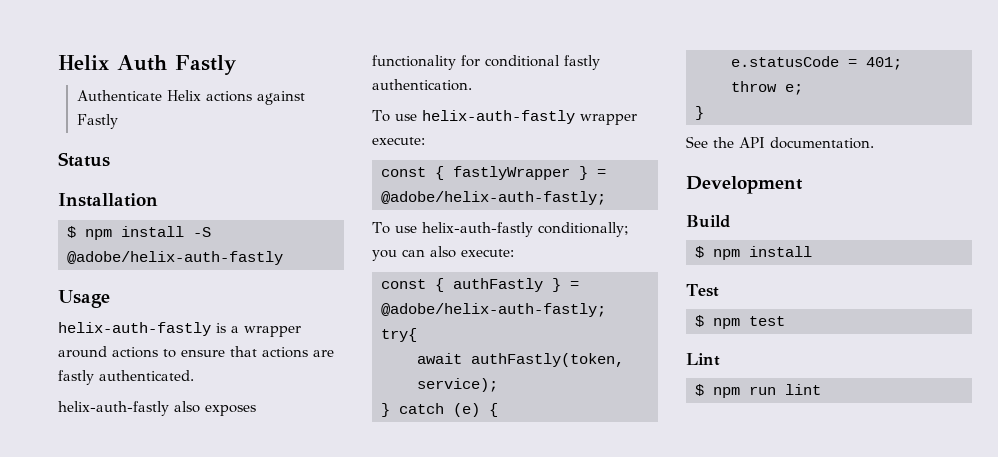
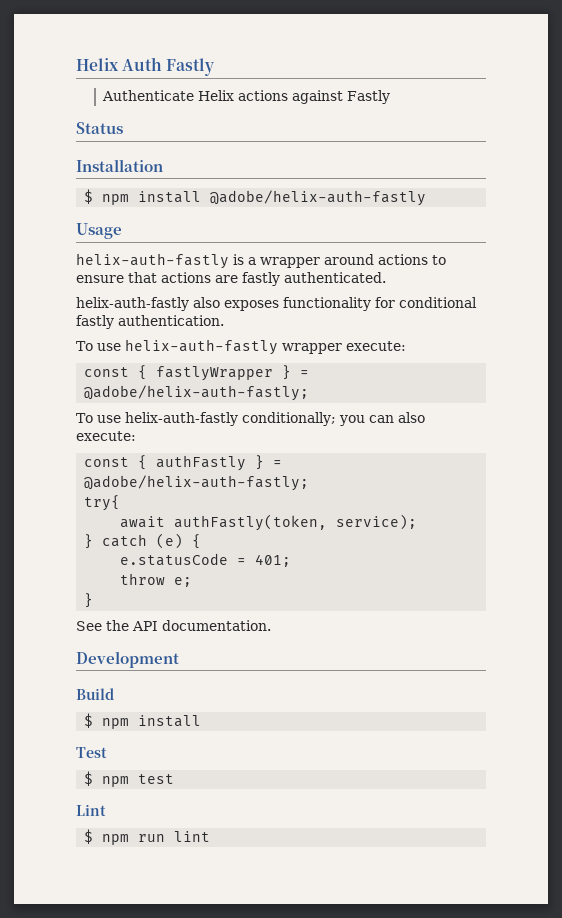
- $ npm install -S @adobe/helix-auth-fastly
+ $ npm install @adobe/helix-auth-fastly

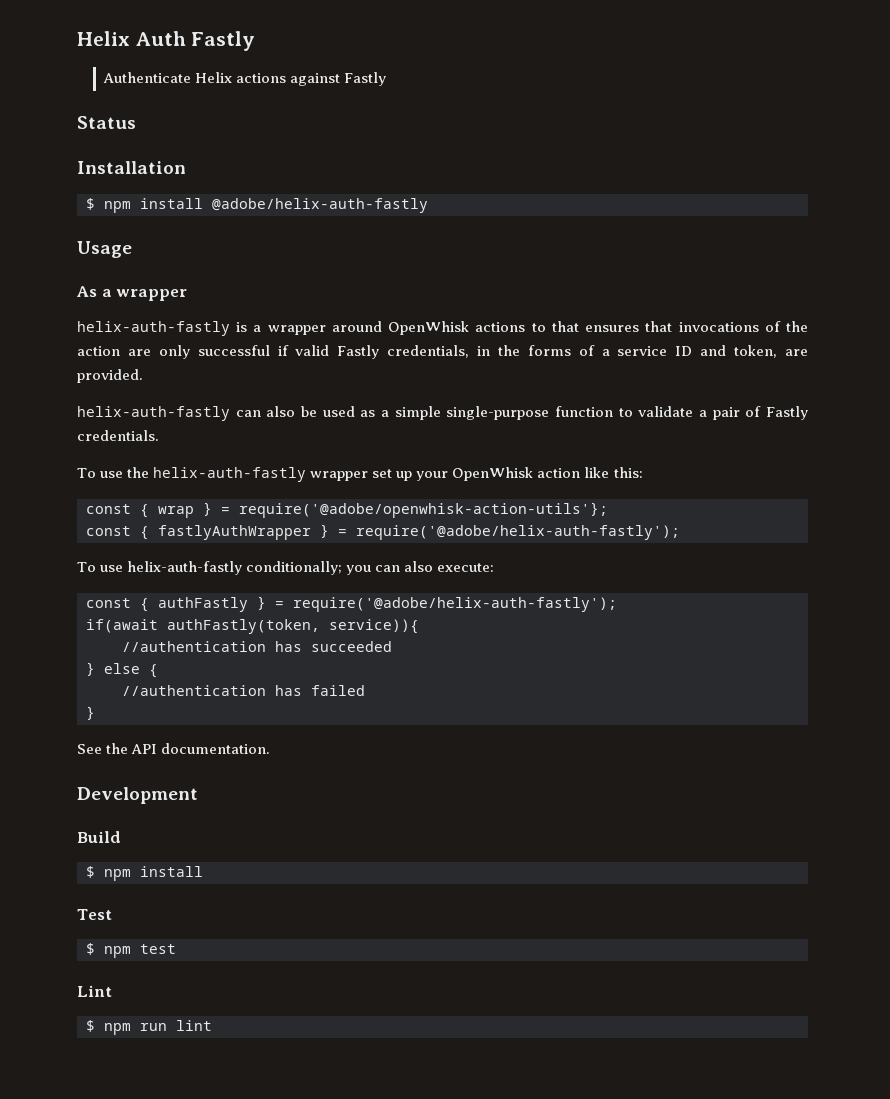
+ As a wrapper
- helix-auth-fastly is a wrapper around actions to ensure that actions are fastly authenticated.
- helix-auth-fastly also exposes functionality for conditional fastly authentication.
- To use helix-auth-fastly wrapper execute:
- const { fastlyWrapper } = @adobe/helix-auth-fastly;
+ helix-auth-fastly is a wrapper around OpenWhisk actions to that ensures that invocations of the action are only successful if valid Fastly credentials, in the forms of a service ID and token, are provided.
+ helix-auth-fastly can also be used as a simple single-purpose function to validate a pair of Fastly credentials.
+ To use the helix-auth-fastly wrapper set up your OpenWhisk action like this:
+ const { wrap } = require('@adobe/openwhisk-action-utils'};
+ const { fastlyAuthWrapper } = require('@adobe/helix-auth-fastly');
- const { authFastly } = @adobe/helix-auth-fastly;
- try{
- await authFastly(token, service);
- } catch (e) {
+ const { authFastly } = require('@adobe/helix-auth-fastly');
+ if(await authFastly(token, service)){
+ //authentication has succeeded
+ } else {
- e.statusCode = 401;
- throw e;
+ //authentication has failed

